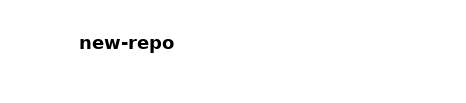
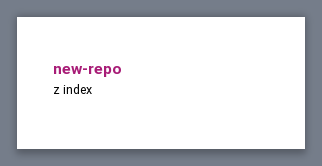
+ z index

